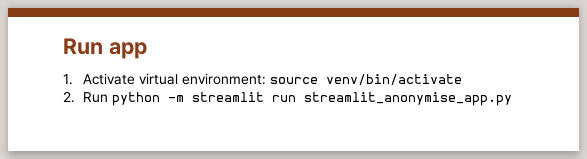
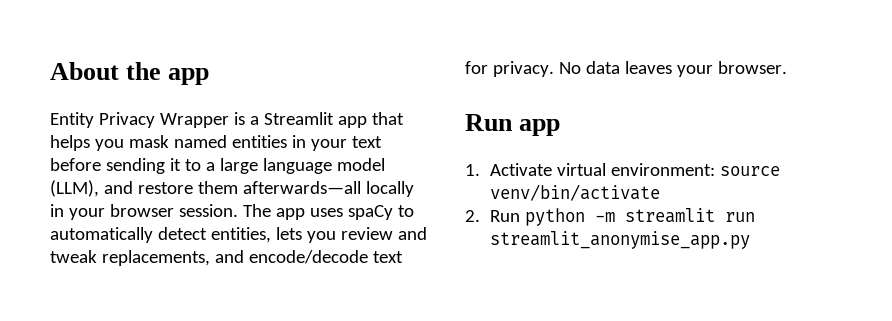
+ About the app
+ Entity Privacy Wrapper is a Streamlit app that helps you mask named entities in your text before sending it to a large language model (LLM), and restore them afterwards—all locally in your browser session. The app uses spaCy to automatically detect entities, lets you review and tweak replacements, and encode/decode text for privacy. No data leaves your browser.

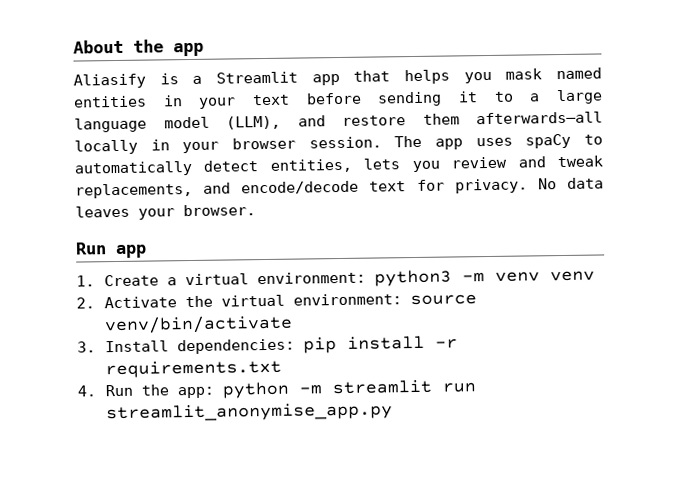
- Entity Privacy Wrapper is a Streamlit app that helps you mask named entities in your text before sending it to a large language model (LLM), and restore them afterwards—all locally in your browser session.
+ Aliasify is a Streamlit app that helps you mask named entities in your text before sending it to a large language model (LLM), and restore them afterwards—all locally in your browser session.
- 1. Activate virtual environment: source venv/bin/activate
- 2. Run python -m streamlit run streamlit_anonymise_app.py
+ 1. Create a virtual environment: python3 -m venv venv
+ 2. Activate the virtual environment: source venv/bin/activate
+ 3. Install dependencies: pip install -r requirements.txt
+ 4. Run the app: python -m streamlit run streamlit_anonymise_app.py

